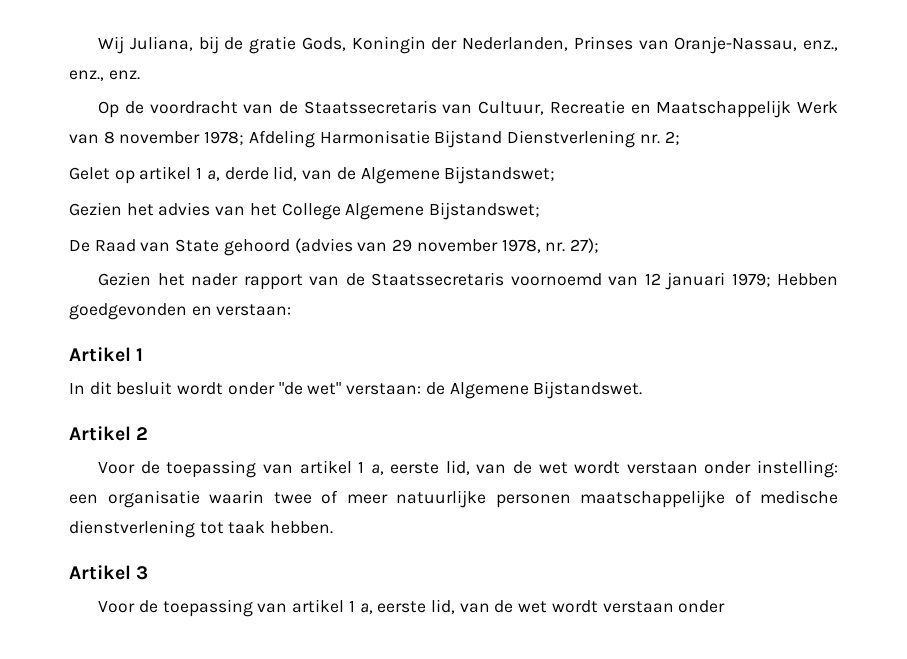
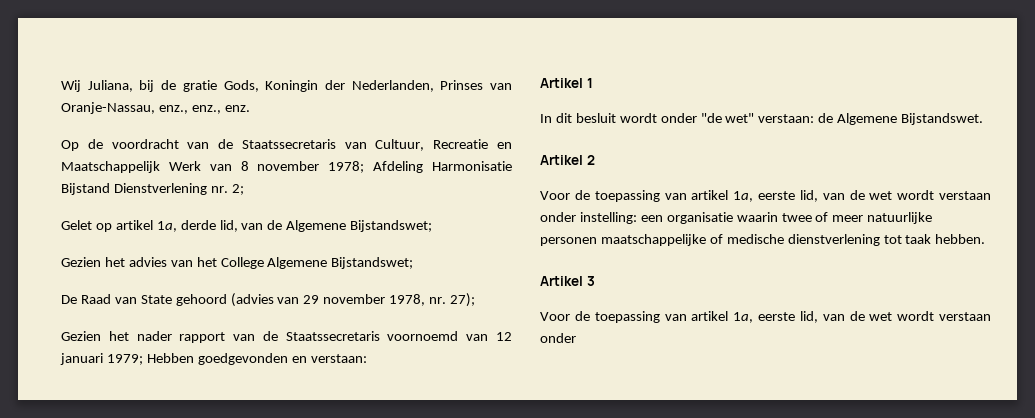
- Gelet op artikel 1 a, derde lid, van de Algemene Bijstandswet;
+ Gelet op artikel 1a, derde lid, van de Algemene Bijstandswet;
- Voor de toepassing van artikel 1 a, eerste lid, van de wet wordt verstaan onder instelling: een organisatie waarin twee of meer natuurlijke personen maatschappelijke of medische dienstverlening tot taak hebben.
+ Voor de toepassing van artikel 1a, eerste lid, van de wet wordt verstaan onder instelling: een organisatie waarin twee of meer natuurlijke personen maatschappelijke of medische dienstverlening tot taak hebben.
  Artikel 3
- Voor de toepassing van artikel 1 a, eerste lid, van de wet wordt verstaan onder
+ Voor de toepassing van artikel 1a, eerste lid, van de wet wordt verstaan onder

